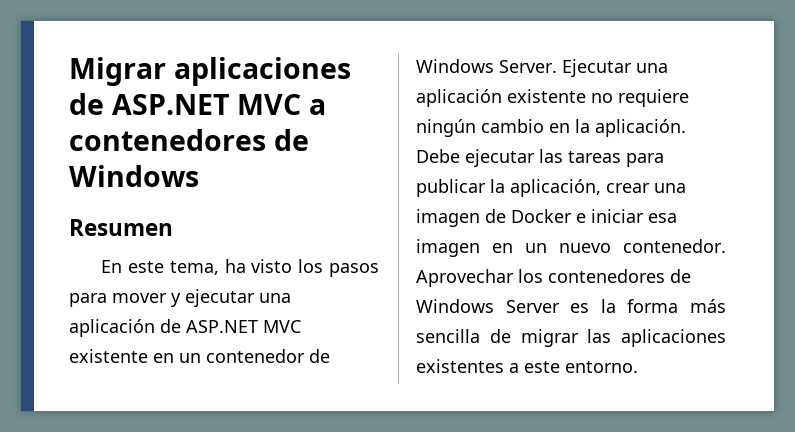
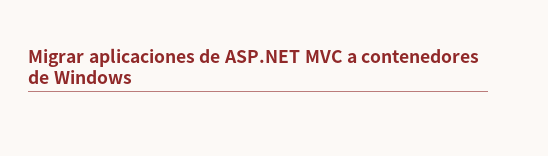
- Resumen
- En este tema, ha visto los pasos para mover y ejecutar una aplicación de ASP.NET MVC existente en un contenedor de Windows Server. Ejecutar una aplicación existente no requiere ningún cambio en la aplicación. Debe ejecutar las tareas para publicar la aplicación, crear una imagen de Docker e iniciar esa imagen en un nuevo contenedor. Aprovechar los contenedores de Windows Server es la forma más sencilla de migrar las aplicaciones existentes a este entorno.

